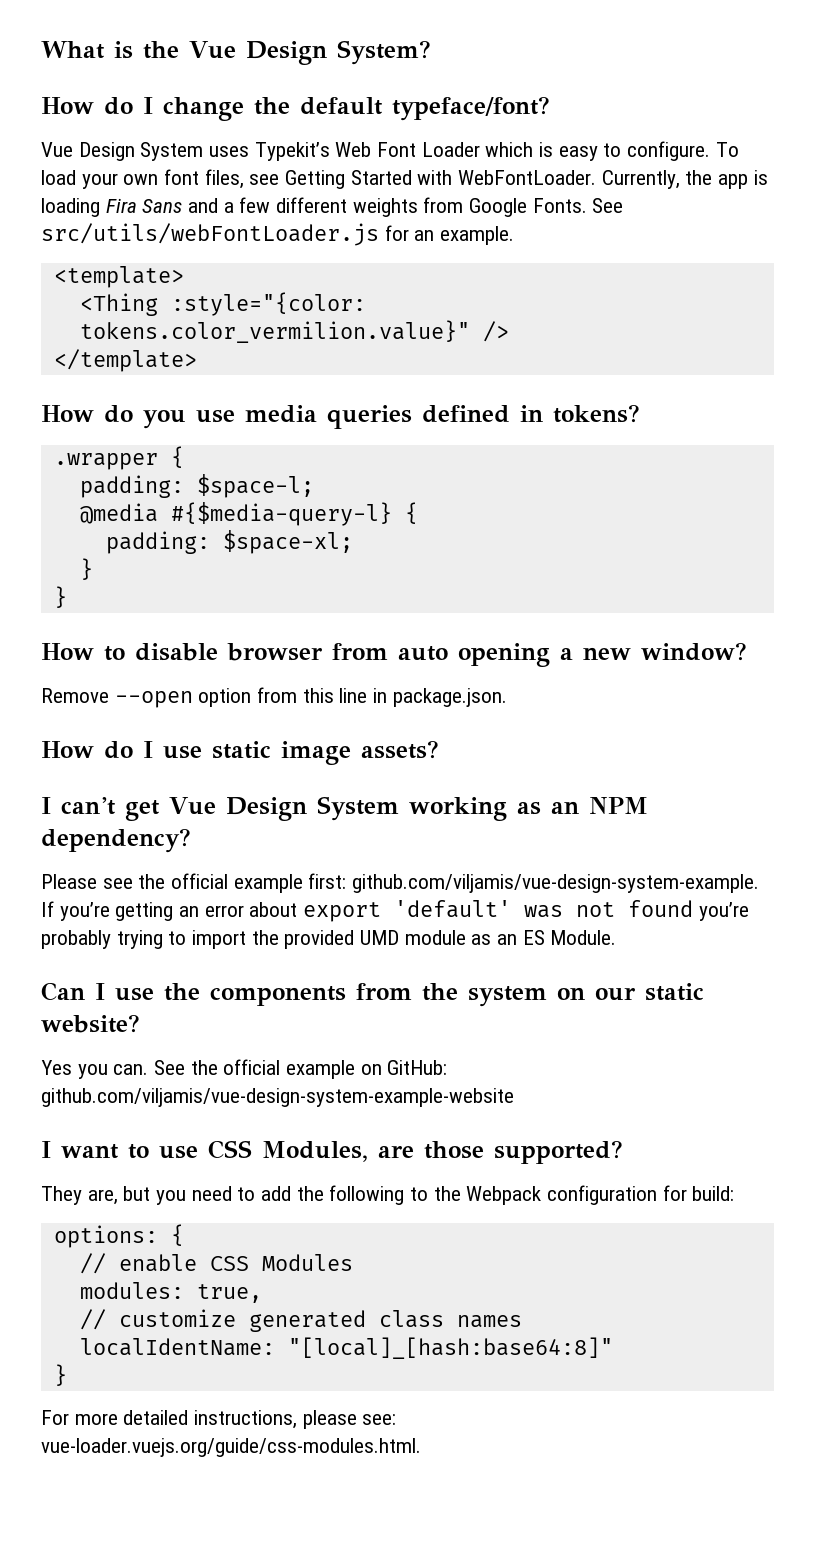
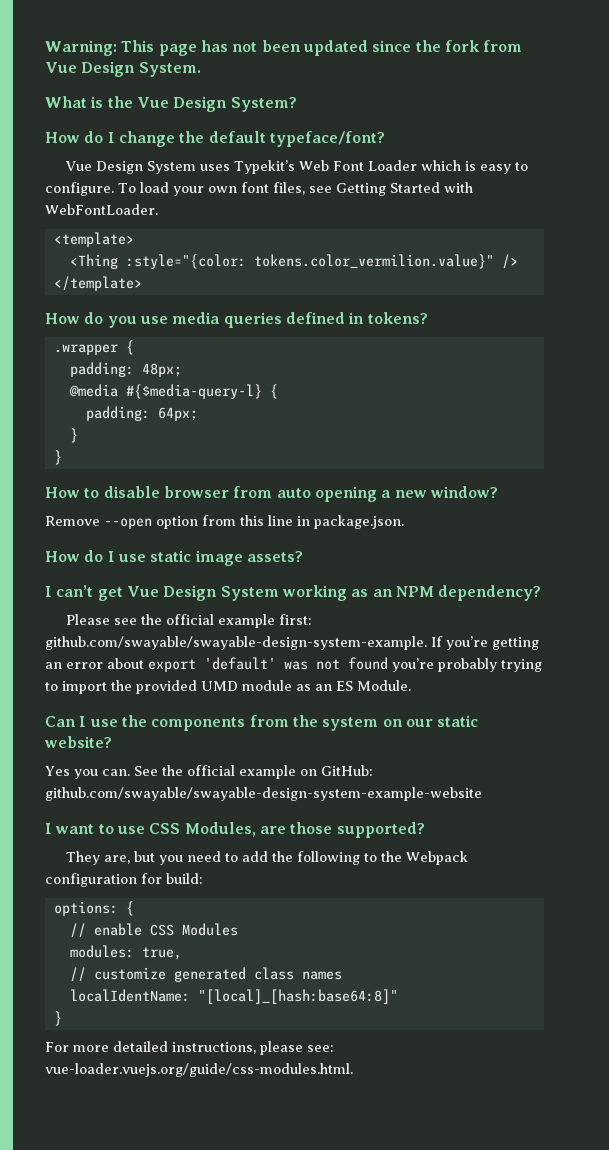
+ Warning: This page has not been updated since the fork from Vue Design System.
- Currently, the app is loading Fira Sans and a few different weights from Google Fonts. See src/utils/webFontLoader.js for an example.
- padding: $space-l;
+ padding: 48px;
- padding: $space-xl;
+ padding: 64px;
- Please see the official example first: github.com/viljamis/vue-design-system-example. If you’re getting an error about export 'default' was not found you’re probably trying to import the provided UMD module as an ES Module.
+ Please see the official example first: github.com/swayable/swayable-design-system-example. If you’re getting an error about export 'default' was not found you’re probably trying to import the provided UMD module as an ES Module.
- See the official example on GitHub: github.com/viljamis/vue-design-system-example-website
+ See the official example on GitHub: github.com/swayable/swayable-design-system-example-website

